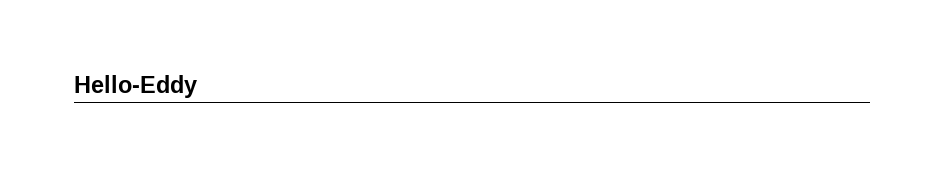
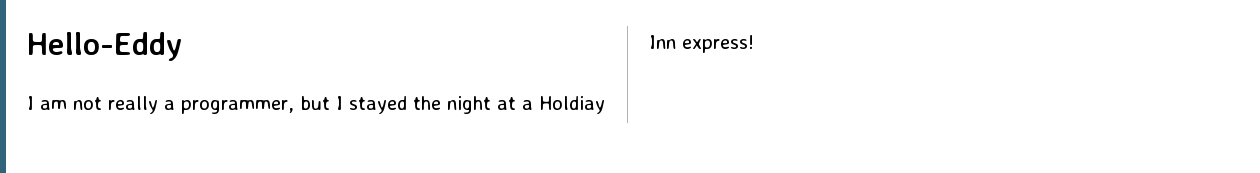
+ I am not really a programmer, but I stayed the night at a Holdiay Inn express!

